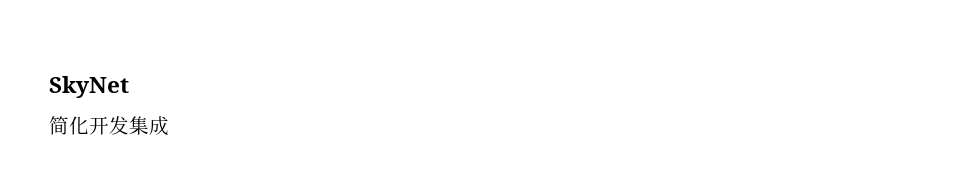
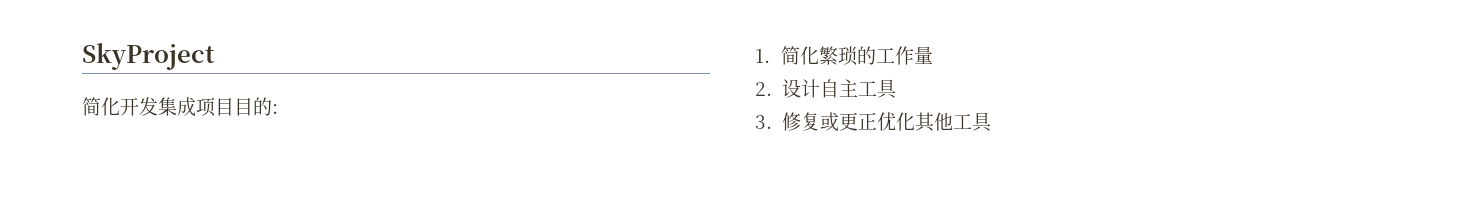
- SkyNet
+ SkyProject
- 简化开发集成
+ 简化开发集成项目目的:
+ 1.简化繁琐的工作量
+ 2.设计自主工具
+ 3.修复或更正优化其他工具

